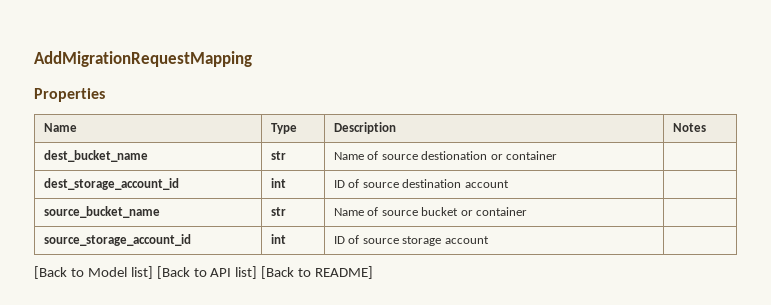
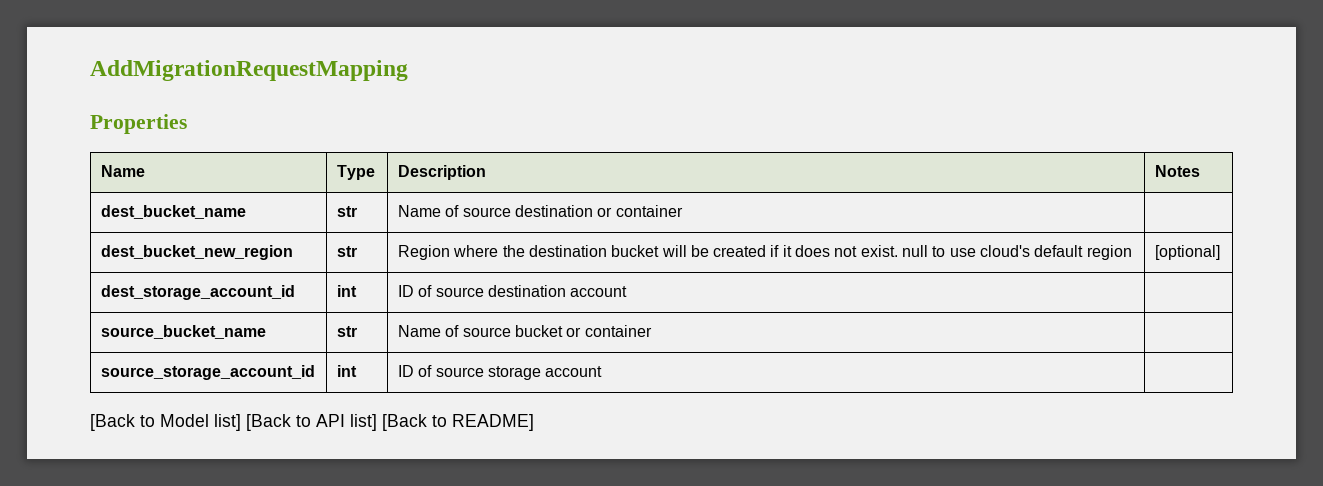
- dest_bucket_name | str | Name of source destionation or container |
+ dest_bucket_name | str | Name of source destination or container |
+ dest_bucket_new_region | str | Region where the destination bucket will be created if it does not exist. null to use cloud's default region | [optional]

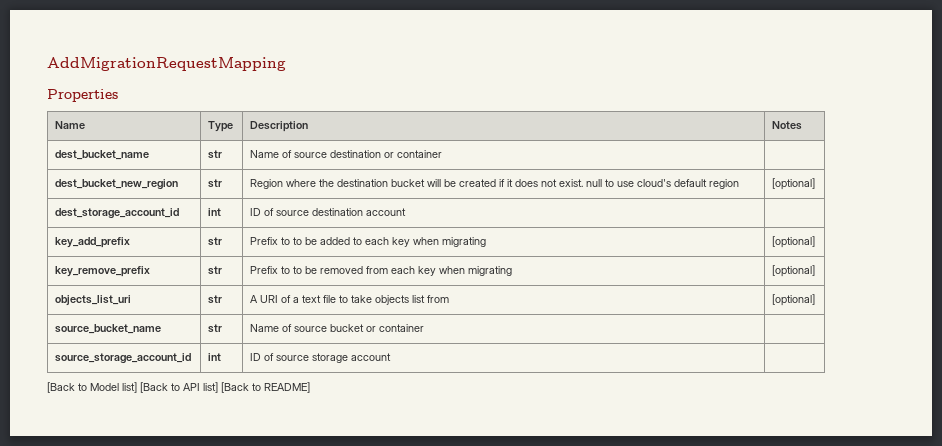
+ key_add_prefix | str | Prefix to to be added to each key when migrating | [optional]
+ key_remove_prefix | str | Prefix to to be removed from each key when migrating | [optional]
+ objects_list_uri | str | A URI of a text file to take objects list from | [optional]

